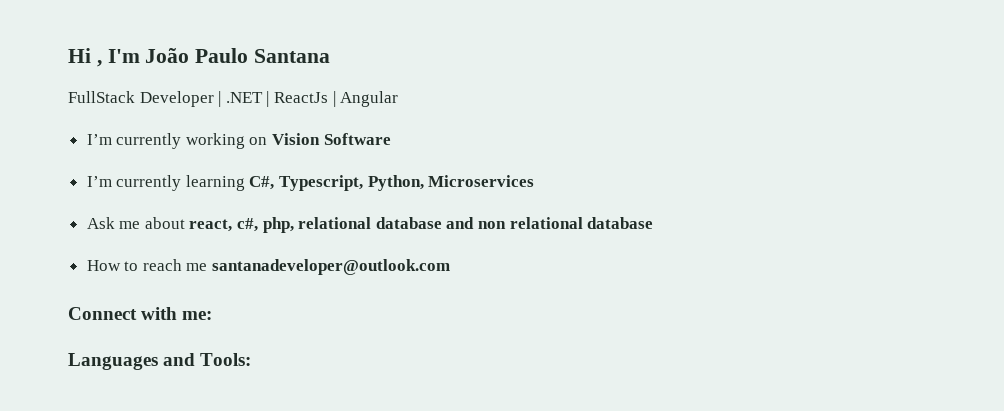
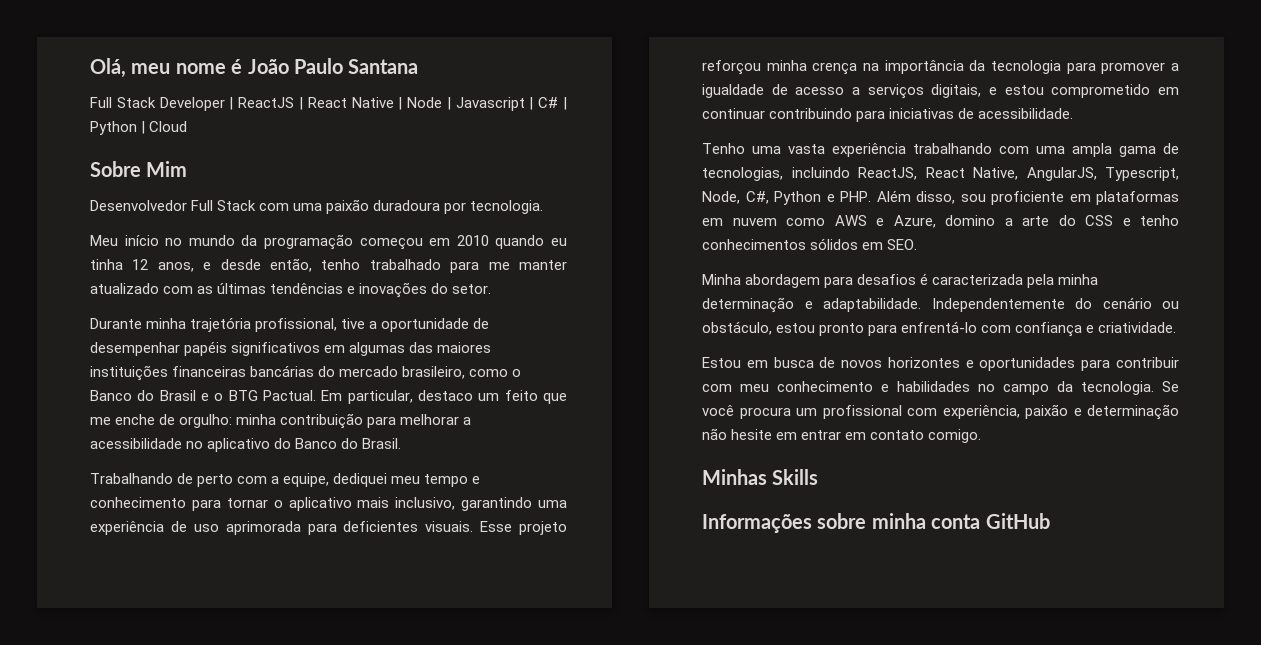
- Hi , I'm João Paulo Santana
+ Olá, meu nome é João Paulo Santana
- FullStack Developer | .NET | ReactJs | Angular
- I’m currently working on Vision Software
- I’m currently learning C#, Typescript, Python, Microservices
- Ask me about react, c#, php, relational database and non relational database
- How to reach me santanadeveloper@outlook.com
- Connect with me:
- Languages and Tools:
+ Full Stack Developer | ReactJS | React Native | Node | Javascript | C# | Python | Cloud
+ Sobre Mim
+ Desenvolvedor Full Stack com uma paixão duradoura por tecnologia.
+ Meu início no mundo da programação começou em 2010 quando eu tinha 12 anos, e desde então, tenho trabalhado para me manter atualizado com as últimas tendências e inovações do setor.
+ Durante minha trajetória profissional, tive a oportunidade de desempenhar papéis significativos em algumas das maiores instituições financeiras bancárias do mercado brasileiro, como o Banco do Brasil e o BTG Pactual. Em particular, destaco um feito que me enche de orgulho: minha contribuição para melhorar a acessibilidade no aplicativo do Banco do Brasil.
+ Trabalhando de perto com a equipe, dediquei meu tempo e conhecimento para tornar o aplicativo mais inclusivo, garantindo uma experiência de uso aprimorada para deficientes visuais. Esse projeto reforçou minha crença na importância da tecnologia para promover a igualdade de acesso a serviços digitais, e estou comprometido em continuar contribuindo para iniciativas de acessibilidade.
+ Tenho uma vasta experiência trabalhando com uma ampla gama de tecnologias, incluindo ReactJS, React Native, AngularJS, Typescript, Node, C#, Python e PHP. Além disso, sou proficiente em plataformas em nuvem como AWS e Azure, domino a arte do CSS e tenho conhecimentos sólidos em SEO.
+ Minha abordagem para desafios é caracterizada pela minha determinação e adaptabilidade. Independentemente do cenário ou obstáculo, estou pronto para enfrentá-lo com confiança e criatividade.
+ Estou em busca de novos horizontes e oportunidades para contribuir com meu conhecimento e habilidades no campo da tecnologia. Se você procura um profissional com experiência, paixão e determinação não hesite em entrar em contato comigo.
+ Minhas Skills
+ Informações sobre minha conta GitHub

